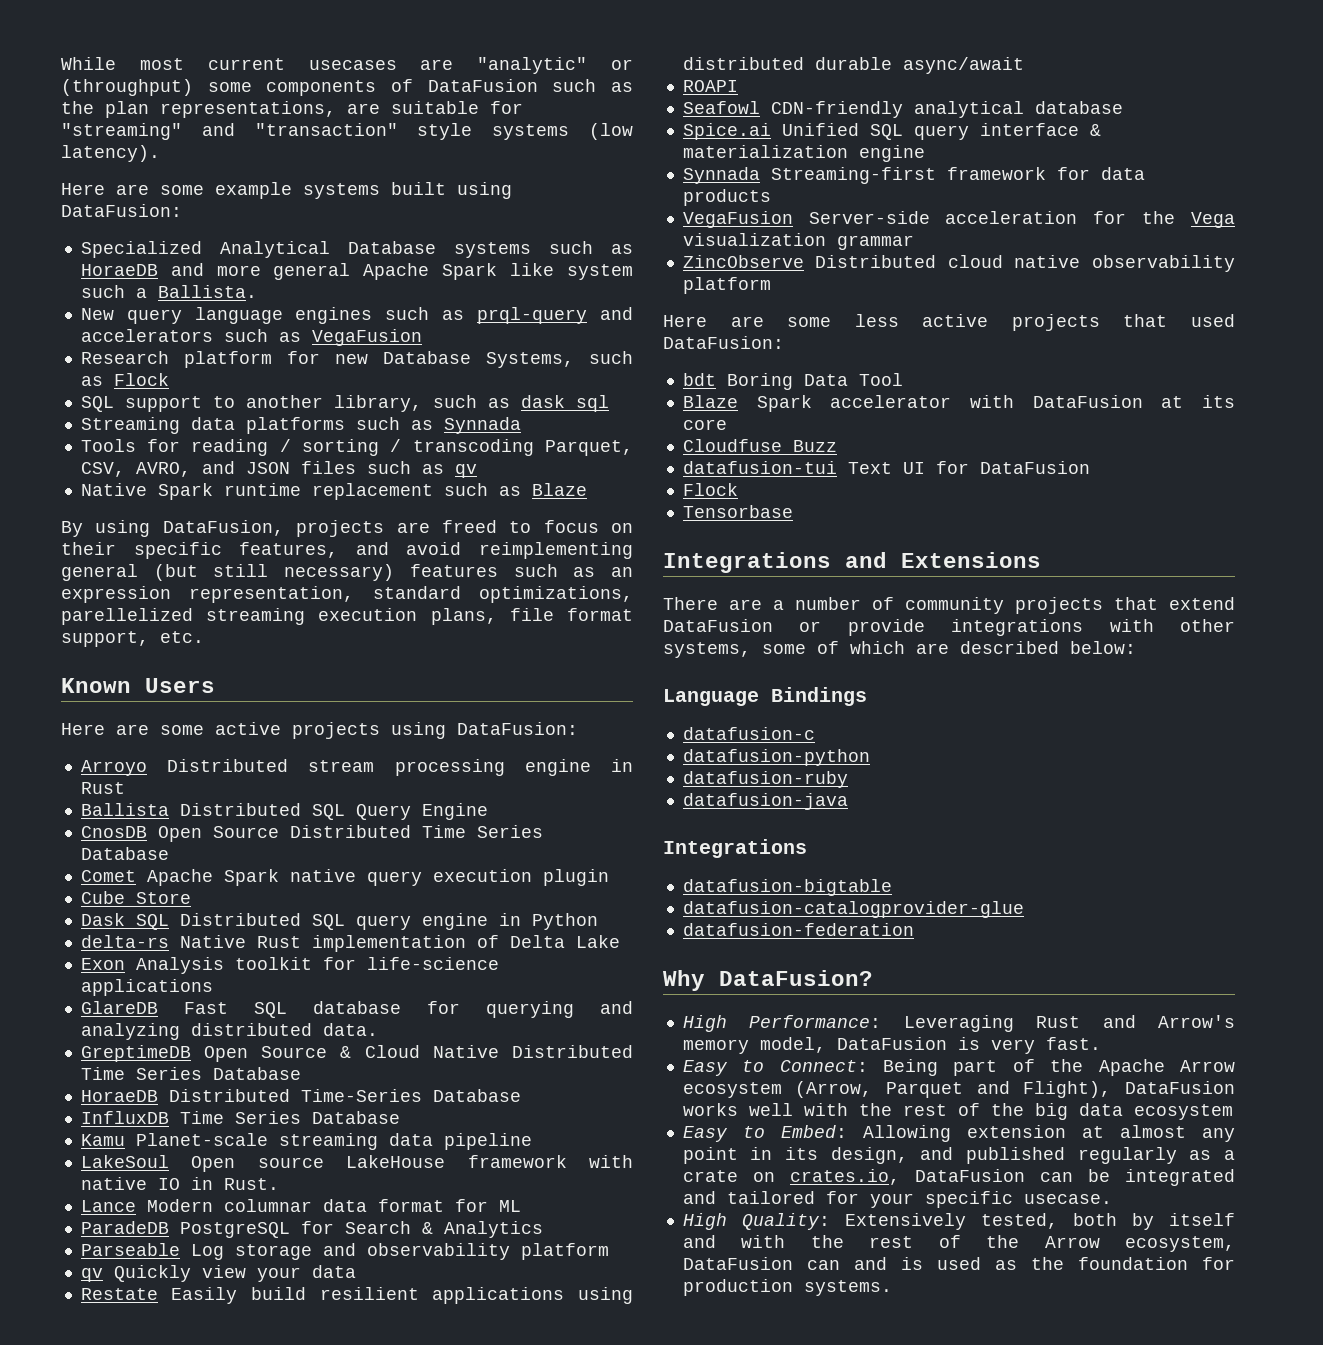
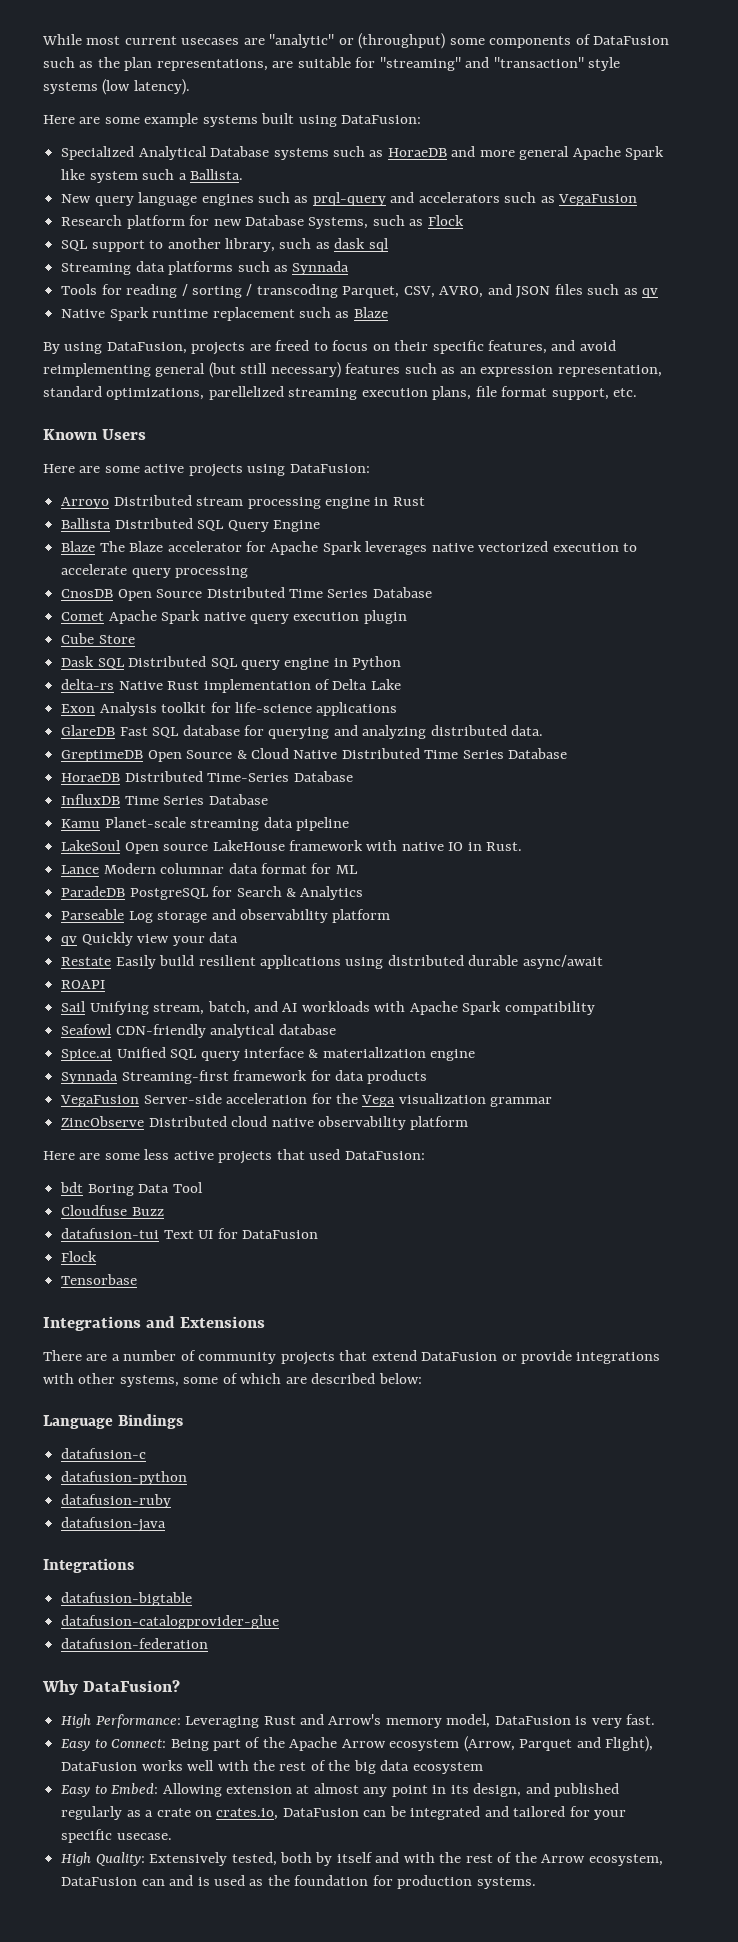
+ Blaze The Blaze accelerator for Apache Spark leverages native vectorized execution to accelerate query processing
+ Sail Unifying stream, batch, and AI workloads with Apache Spark compatibility
- Blaze Spark accelerator with DataFusion at its core

